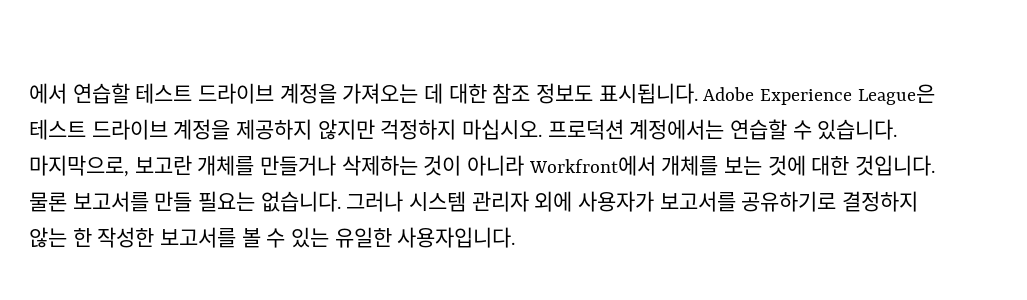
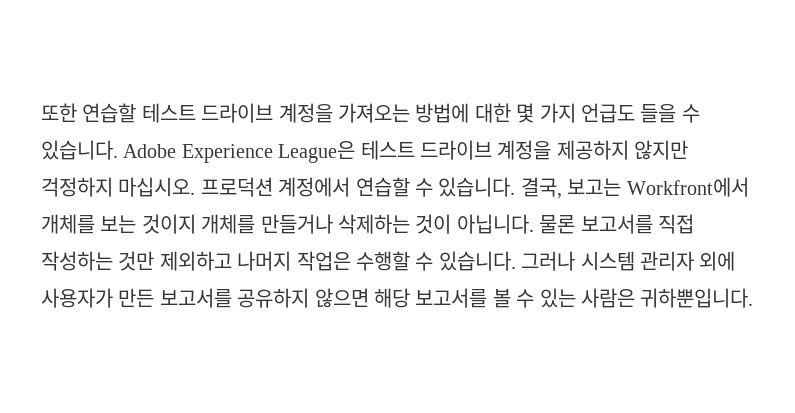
- 에서 연습할 테스트 드라이브 계정을 가져오는 데 대한 참조 정보도 표시됩니다.
+ 또한 연습할 테스트 드라이브 계정을 가져오는 방법에 대한 몇 가지 언급도 들을 수 있습니다.
- 프로덕션 계정에서는 연습할 수 있습니다.
+ 프로덕션 계정에서 연습할 수 있습니다.
- 마지막으로, 보고란 개체를 만들거나 삭제하는 것이 아니라 Workfront에서 개체를 보는 것에 대한 것입니다. 물론 보고서를 만들 필요는 없습니다.
+ 결국, 보고는 Workfront에서 개체를 보는 것이지 개체를 만들거나 삭제하는 것이 아닙니다. 물론 보고서를 직접 작성하는 것만 제외하고 나머지 작업은 수행할 수 있습니다.
- 그러나 시스템 관리자 외에 사용자가 보고서를 공유하기로 결정하지 않는 한 작성한 보고서를 볼 수 있는 유일한 사용자입니다.
+ 그러나 시스템 관리자 외에 사용자가 만든 보고서를 공유하지 않으면 해당 보고서를 볼 수 있는 사람은 귀하뿐입니다.

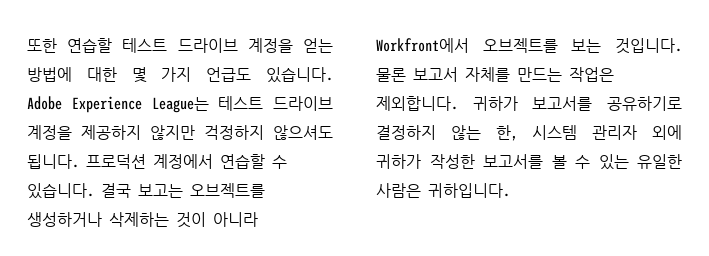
- 또한 연습할 테스트 드라이브 계정을 가져오는 방법에 대한 몇 가지 언급도 들을 수 있습니다.
+ 또한 연습할 테스트 드라이브 계정을 얻는 방법에 대한 몇 가지 언급도 있습니다.
- Adobe Experience League은 테스트 드라이브 계정을 제공하지 않지만 걱정하지 마십시오.
+ Adobe Experience League는 테스트 드라이브 계정을 제공하지 않지만 걱정하지 않으셔도 됩니다.
- 결국, 보고는 Workfront에서 개체를 보는 것이지 개체를 만들거나 삭제하는 것이 아닙니다. 물론 보고서를 직접 작성하는 것만 제외하고 나머지 작업은 수행할 수 있습니다. 그러나 시스템 관리자 외에 사용자가 만든 보고서를 공유하지 않으면 해당 보고서를 볼 수 있는 사람은 귀하뿐입니다.
+ 결국 보고는 오브젝트를 생성하거나 삭제하는 것이 아니라 Workfront에서 오브젝트를 보는 것입니다. 물론 보고서 자체를 만드는 작업은 제외합니다. 귀하가 보고서를 공유하기로 결정하지 않는 한, 시스템 관리자 외에 귀하가 작성한 보고서를 볼 수 있는 유일한 사람은 귀하입니다.

